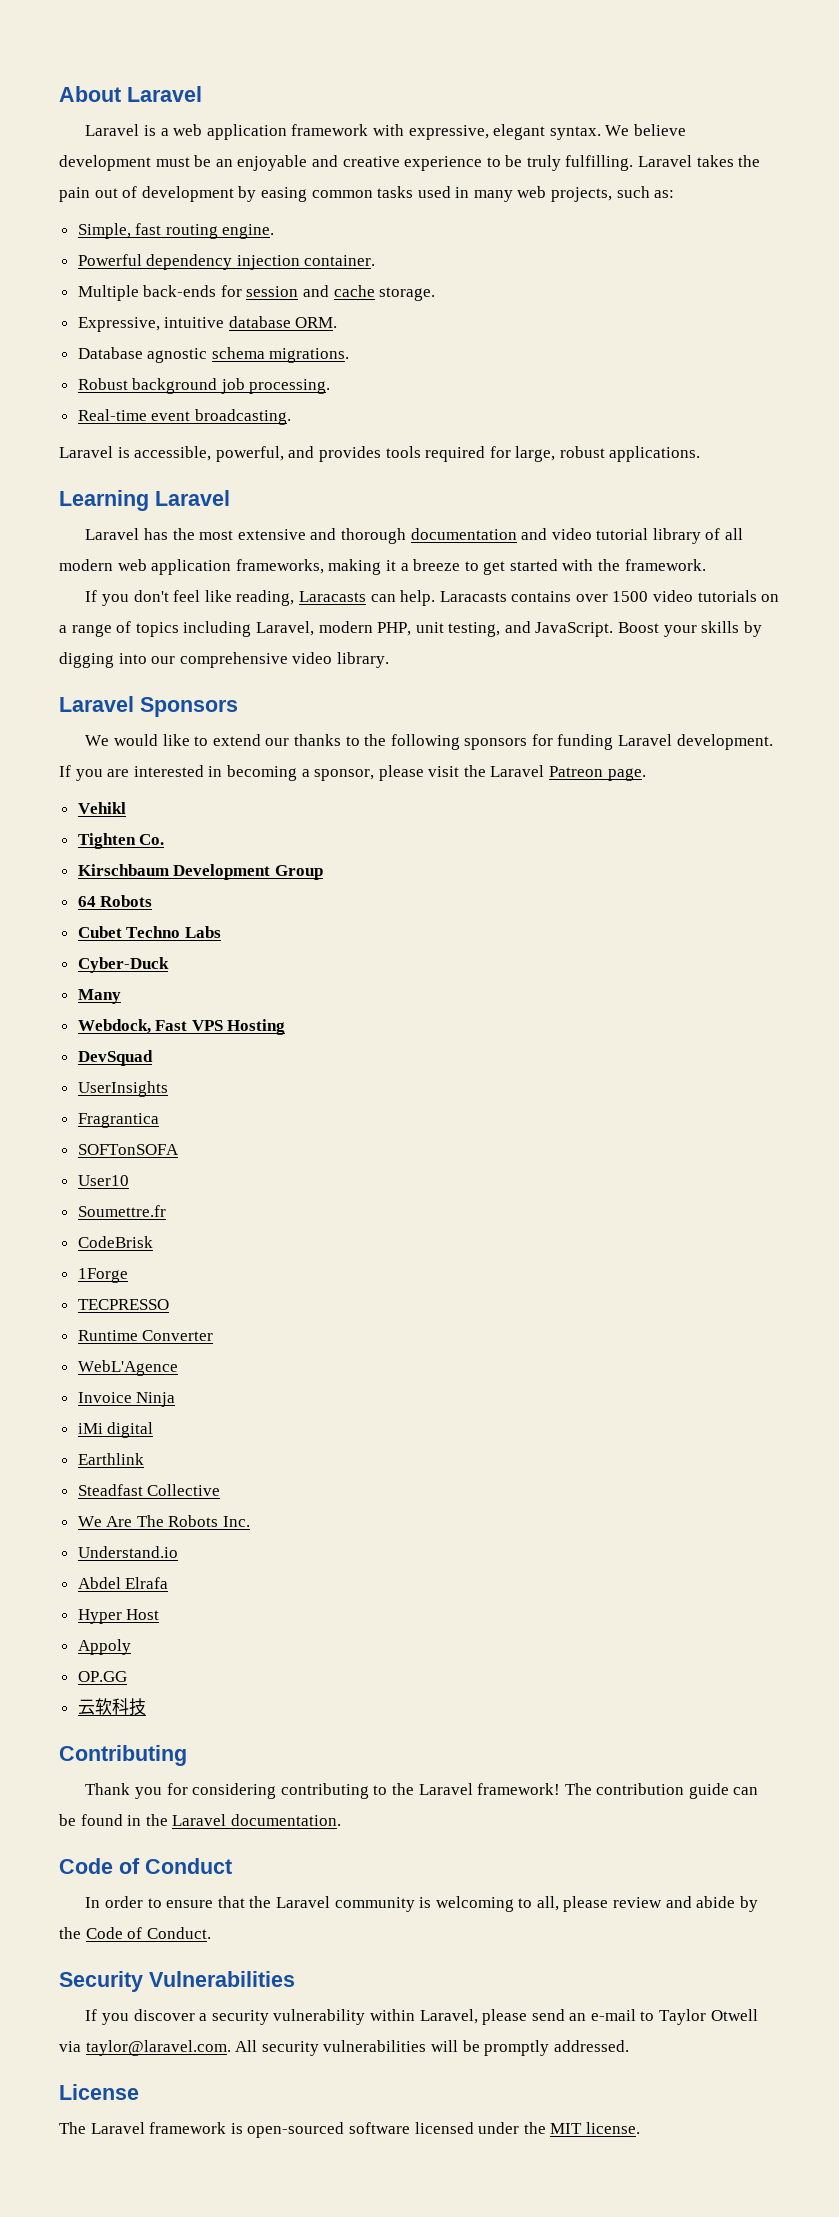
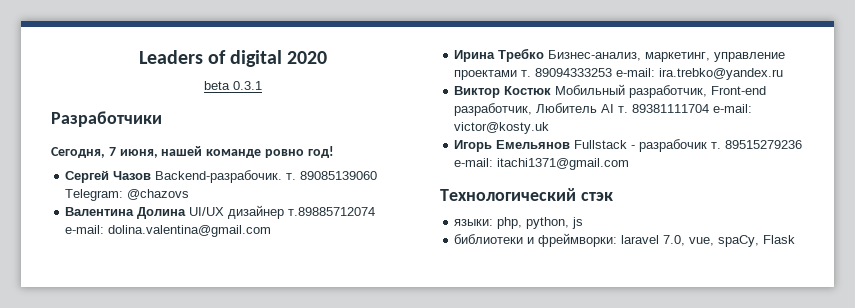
- About Laravel
- Laravel is a web application framework with expressive, elegant syntax. We believe development must be an enjoyable and creative experience to be truly fulfilling. Laravel takes the pain out of development by easing common tasks used in many web projects, such as:
- Simple, fast routing engine.
- Powerful dependency injection container.
- Multiple back-ends for session and cache storage.
- Expressive, intuitive database ORM.
- Database agnostic schema migrations.
- Robust background job processing.
- Real-time event broadcasting.
- Laravel is accessible, powerful, and provides tools required for large, robust applications.
- Learning Laravel
- Laravel has the most extensive and thorough documentation and video tutorial library of all modern web application frameworks, making it a breeze to get started with the framework.
- If you don't feel like reading, Laracasts can help. Laracasts contains over 1500 video tutorials on a range of topics including Laravel, modern PHP, unit testing, and JavaScript. Boost your skills by digging into our comprehensive video library.
- Laravel Sponsors
- We would like to extend our thanks to the following sponsors for funding Laravel development. If you are interested in becoming a sponsor, please visit the Laravel Patreon page.
- Vehikl
- Tighten Co.
- Kirschbaum Development Group
- 64 Robots
- Cubet Techno Labs
- Cyber-Duck
- Many
- Webdock, Fast VPS Hosting
- DevSquad
- UserInsights
- Fragrantica
- SOFTonSOFA
- User10
- Soumettre.fr
- CodeBrisk
- 1Forge
- TECPRESSO
- Runtime Converter
- WebL'Agence
- Invoice Ninja
- iMi digital
- Earthlink
- Steadfast Collective
- We Are The Robots Inc.
- Understand.io
- Abdel Elrafa
- Hyper Host
- Appoly
- OP.GG
- 云软科技
- Contributing
- Thank you for considering contributing to the Laravel framework! The contribution guide can be found in the Laravel documentation.
- Code of Conduct
- In order to ensure that the Laravel community is welcoming to all, please review and abide by the Code of Conduct.
- Security Vulnerabilities
- If you discover a security vulnerability within Laravel, please send an e-mail to Taylor Otwell via taylor@laravel.com. All security vulnerabilities will be promptly addressed.
- License
- The Laravel framework is open-sourced software licensed under the MIT license.
+ Leaders of digital 2020
+ beta 0.3.1
+ Разработчики
+ Сегодня, 7 июня, нашей команде ровно год!
+ Сергей Чазов Backend-разрабочик. т. 89085139060 Telegram: @chazovs
+ Валентина Долина UI/UX дизайнер т.89885712074 e-mail: dolina.valentina@gmail.com
+ Ирина Требко Бизнес-анализ, маркетинг, управление проектами т. 89094333253 e-mail: ira.trebko@yandex.ru
+ Виктор Костюк Мобильный разработчик, Front-end разработчик, Любитель AI т. 89381111704 e-mail: victor@kosty.uk
+ Игорь Емельянов Fullstack - разрабочик т. 89515279236 e-mail: itachi1371@gmail.com
+ Технологический стэк
+ языки: php, python, js
+ библиотеки и фреймворки: laravel 7.0, vue, spaCy, Flask

